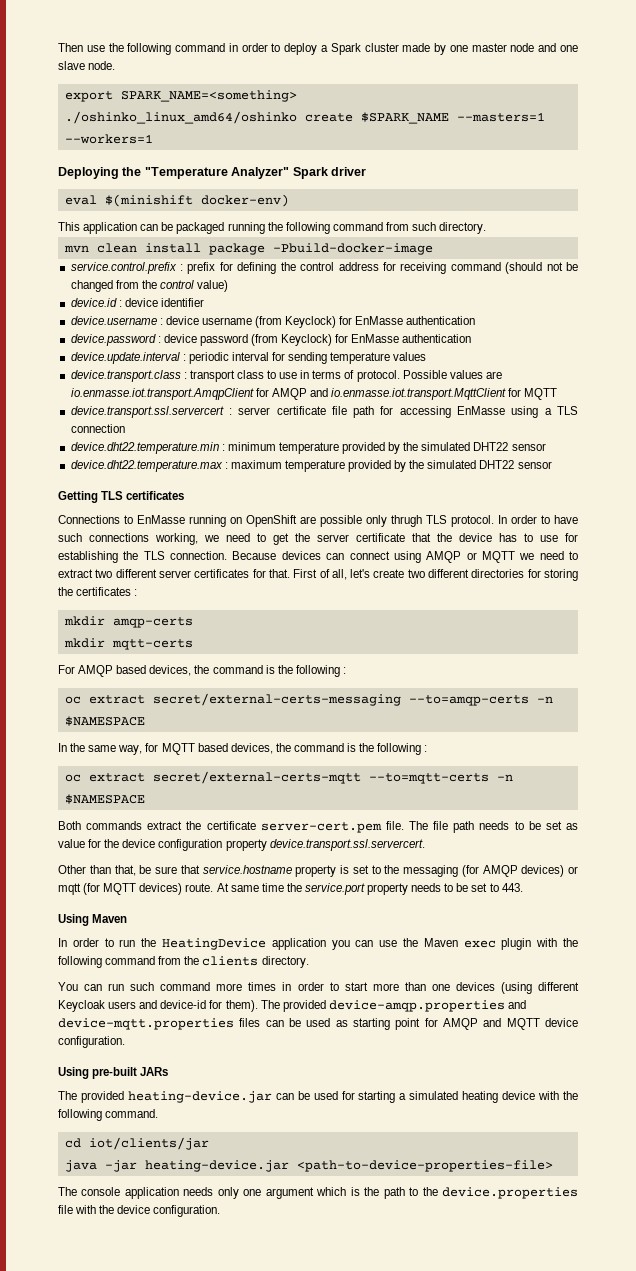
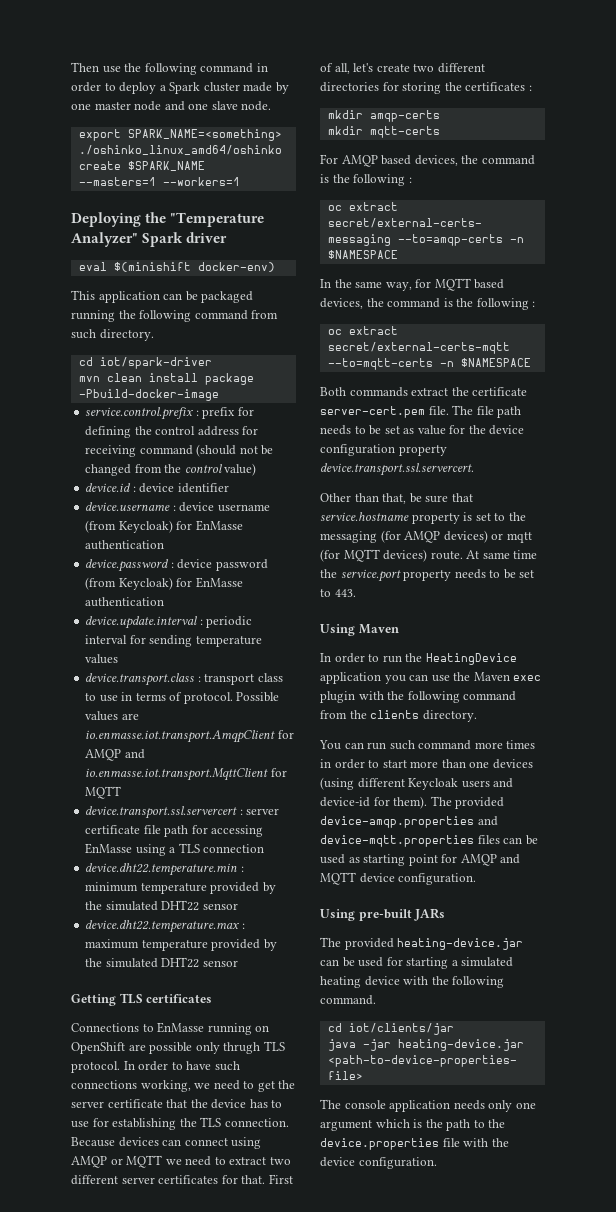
+ cd iot/spark-driver
- device.username : device username (from Keyclock) for EnMasse authentication
+ device.username : device username (from Keycloak) for EnMasse authentication
- device.password : device password (from Keyclock) for EnMasse authentication
+ device.password : device password (from Keycloak) for EnMasse authentication

